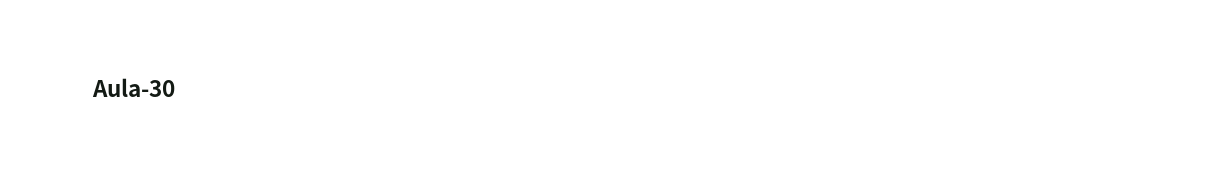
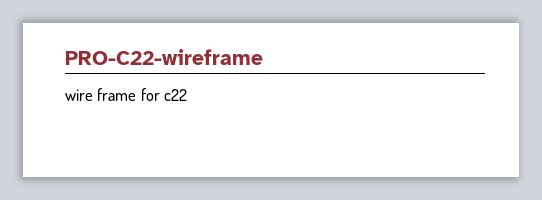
- Aula-30
+ PRO-C22-wireframe
+ wire frame for c22

